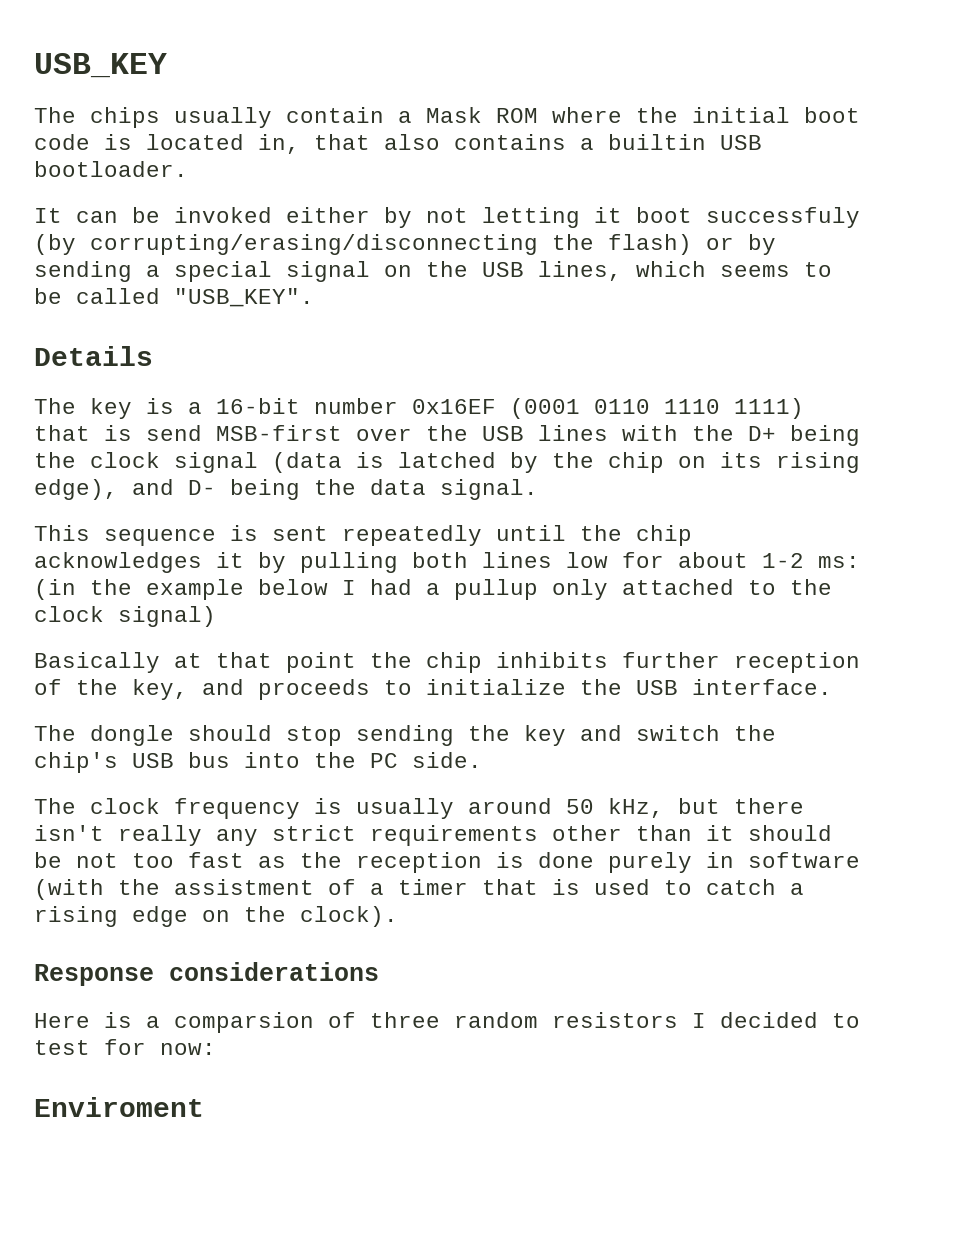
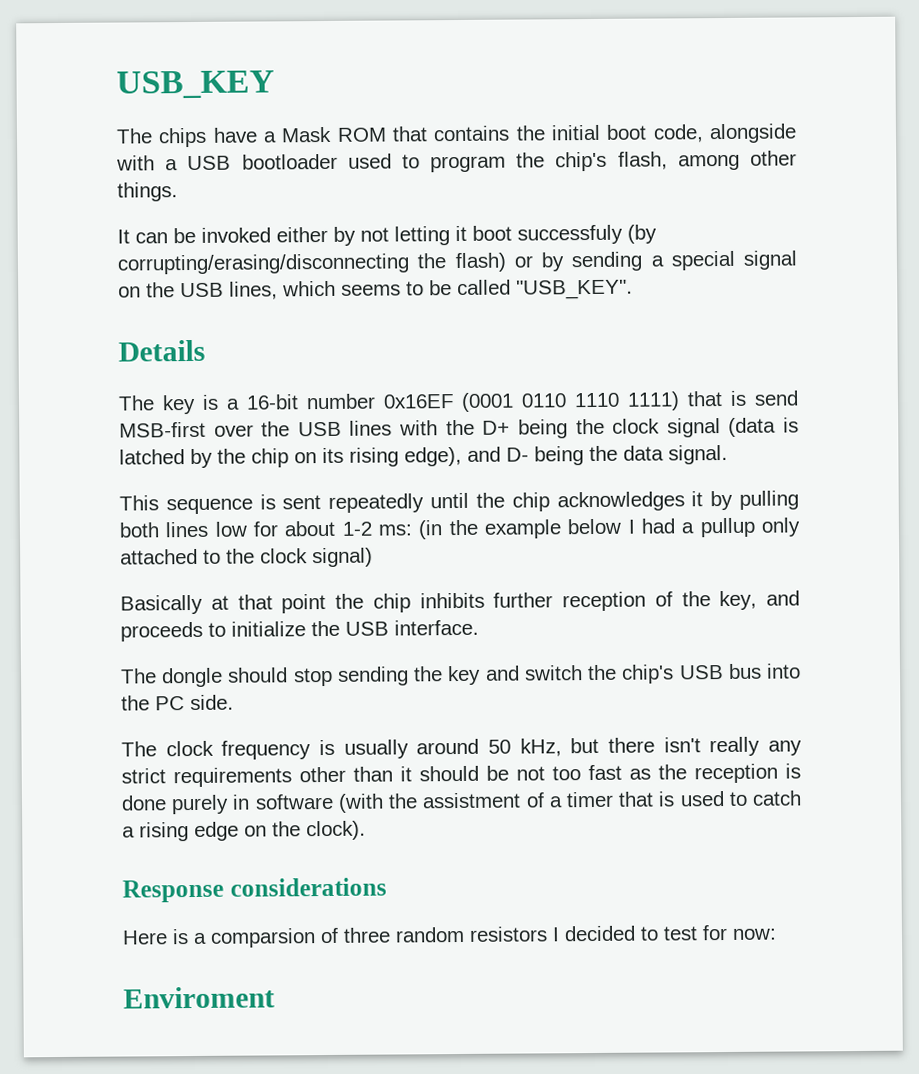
- The chips usually contain a Mask ROM where the initial boot code is located in, that also contains a builtin USB bootloader.
+ The chips have a Mask ROM that contains the initial boot code, alongside with a USB bootloader used to program the chip's flash, among other things.

